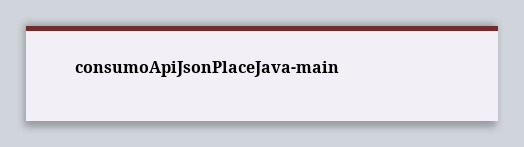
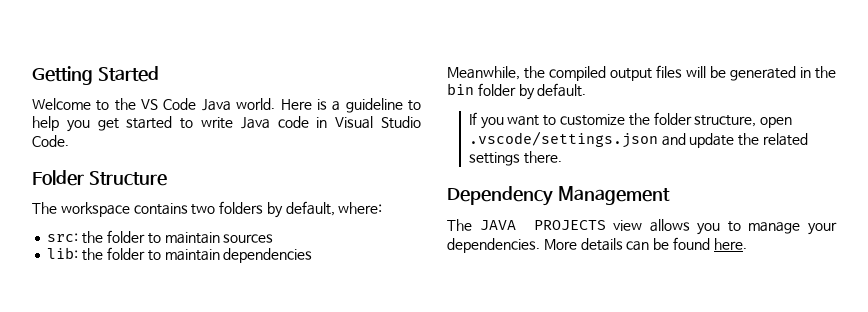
- consumoApiJsonPlaceJava-main
+ Getting Started
+ Welcome to the VS Code Java world. Here is a guideline to help you get started to write Java code in Visual Studio Code.
+ Folder Structure
+ The workspace contains two folders by default, where:
+ src: the folder to maintain sources
+ lib: the folder to maintain dependencies
+ Meanwhile, the compiled output files will be generated in the bin folder by default.
+ If you want to customize the folder structure, open .vscode/settings.json and update the related settings there.
+ Dependency Management
+ The JAVA PROJECTS view allows you to manage your dependencies. More details can be found here.

